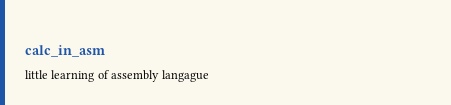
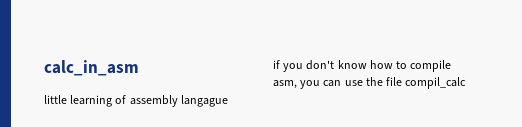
+ if you don't know how to compile asm, you can use the file compil_calc

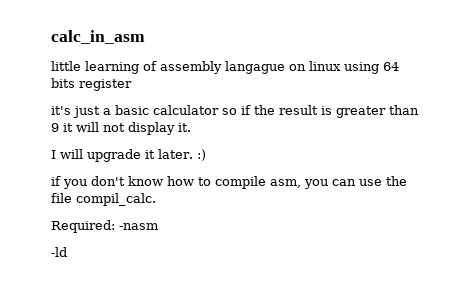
- little learning of assembly langague
+ little learning of assembly langague on linux using 64 bits register
+ it's just a basic calculator so if the result is greater than 9 it will not display it.
+ I will upgrade it later. :)
- if you don't know how to compile asm, you can use the file compil_calc
+ if you don't know how to compile asm, you can use the file compil_calc.
+ Required: -nasm
+ -ld

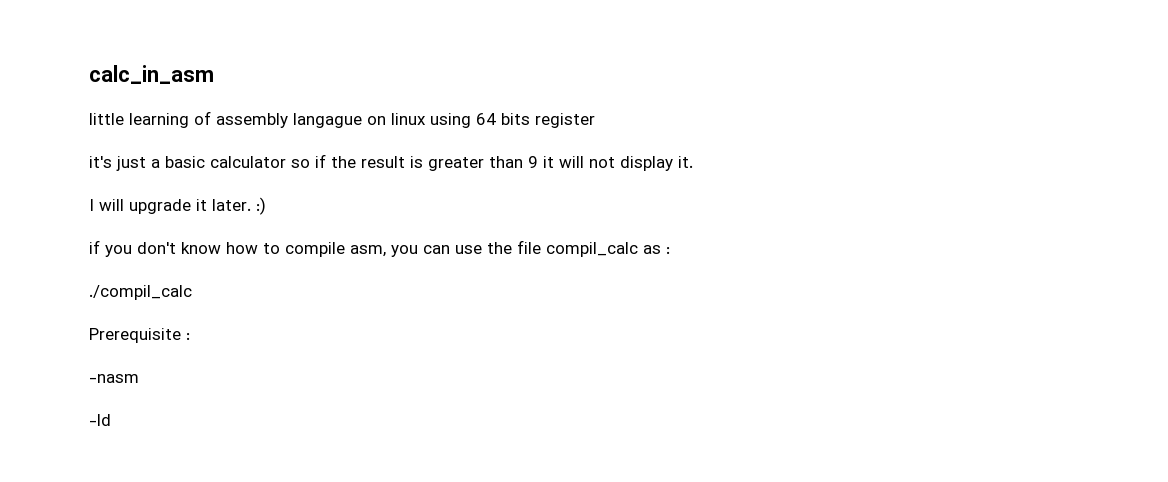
- if you don't know how to compile asm, you can use the file compil_calc.
- Required: -nasm
+ if you don't know how to compile asm, you can use the file compil_calc as :
+ ./compil_calc
+ Prerequisite :
+ -nasm

